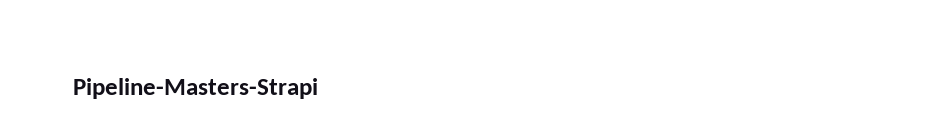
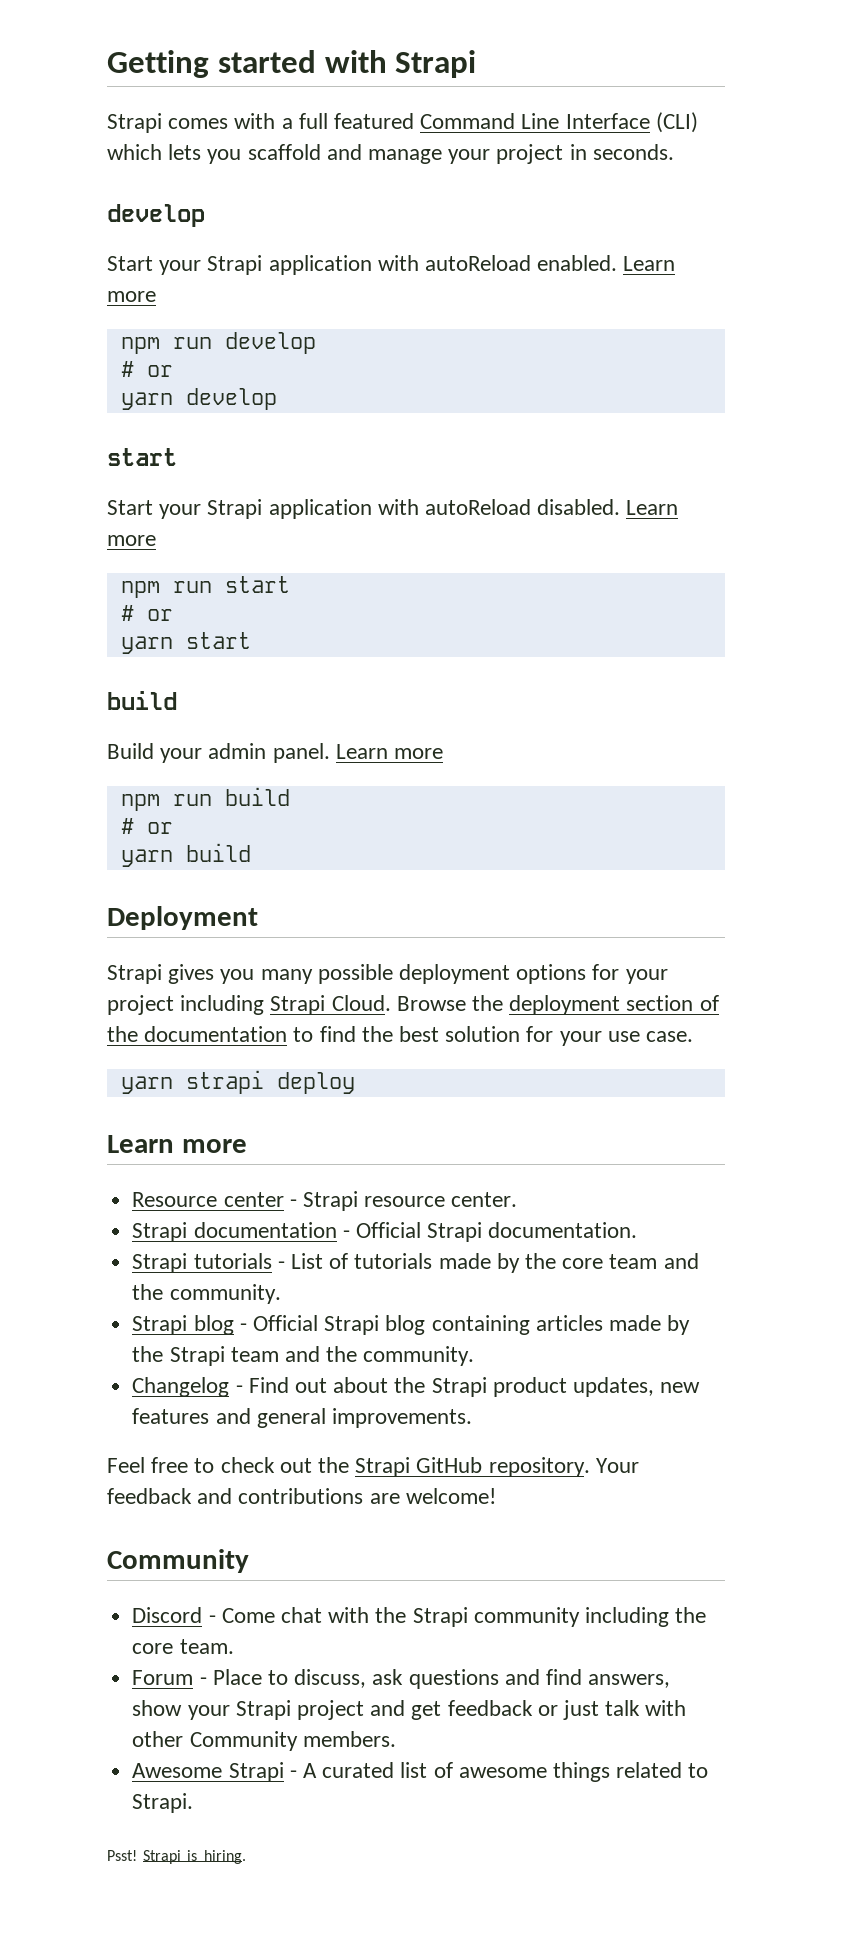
- Pipeline-Masters-Strapi
+ Getting started with Strapi
+ Strapi comes with a full featured Command Line Interface (CLI) which lets you scaffold and manage your project in seconds.
+ develop
+ Start your Strapi application with autoReload enabled. Learn more
+ npm run develop
+ # or
+ yarn develop
+ start
+ Start your Strapi application with autoReload disabled. Learn more
+ npm run start
+ # or
+ yarn start
+ build
+ Build your admin panel. Learn more
+ npm run build
+ # or
+ yarn build
+ Deployment
+ Strapi gives you many possible deployment options for your project including Strapi Cloud. Browse the deployment section of the documentation to find the best solution for your use case.
+ yarn strapi deploy
+ Learn more
+ Resource center - Strapi resource center.
+ Strapi documentation - Official Strapi documentation.
+ Strapi tutorials - List of tutorials made by the core team and the community.
+ Strapi blog - Official Strapi blog containing articles made by the Strapi team and the community.
+ Changelog - Find out about the Strapi product updates, new features and general improvements.
+ Feel free to check out the Strapi GitHub repository. Your feedback and contributions are welcome!
+ Community
+ Discord - Come chat with the Strapi community including the core team.
+ Forum - Place to discuss, ask questions and find answers, show your Strapi project and get feedback or just talk with other Community members.
+ Awesome Strapi - A curated list of awesome things related to Strapi.
+ Psst! Strapi is hiring.

